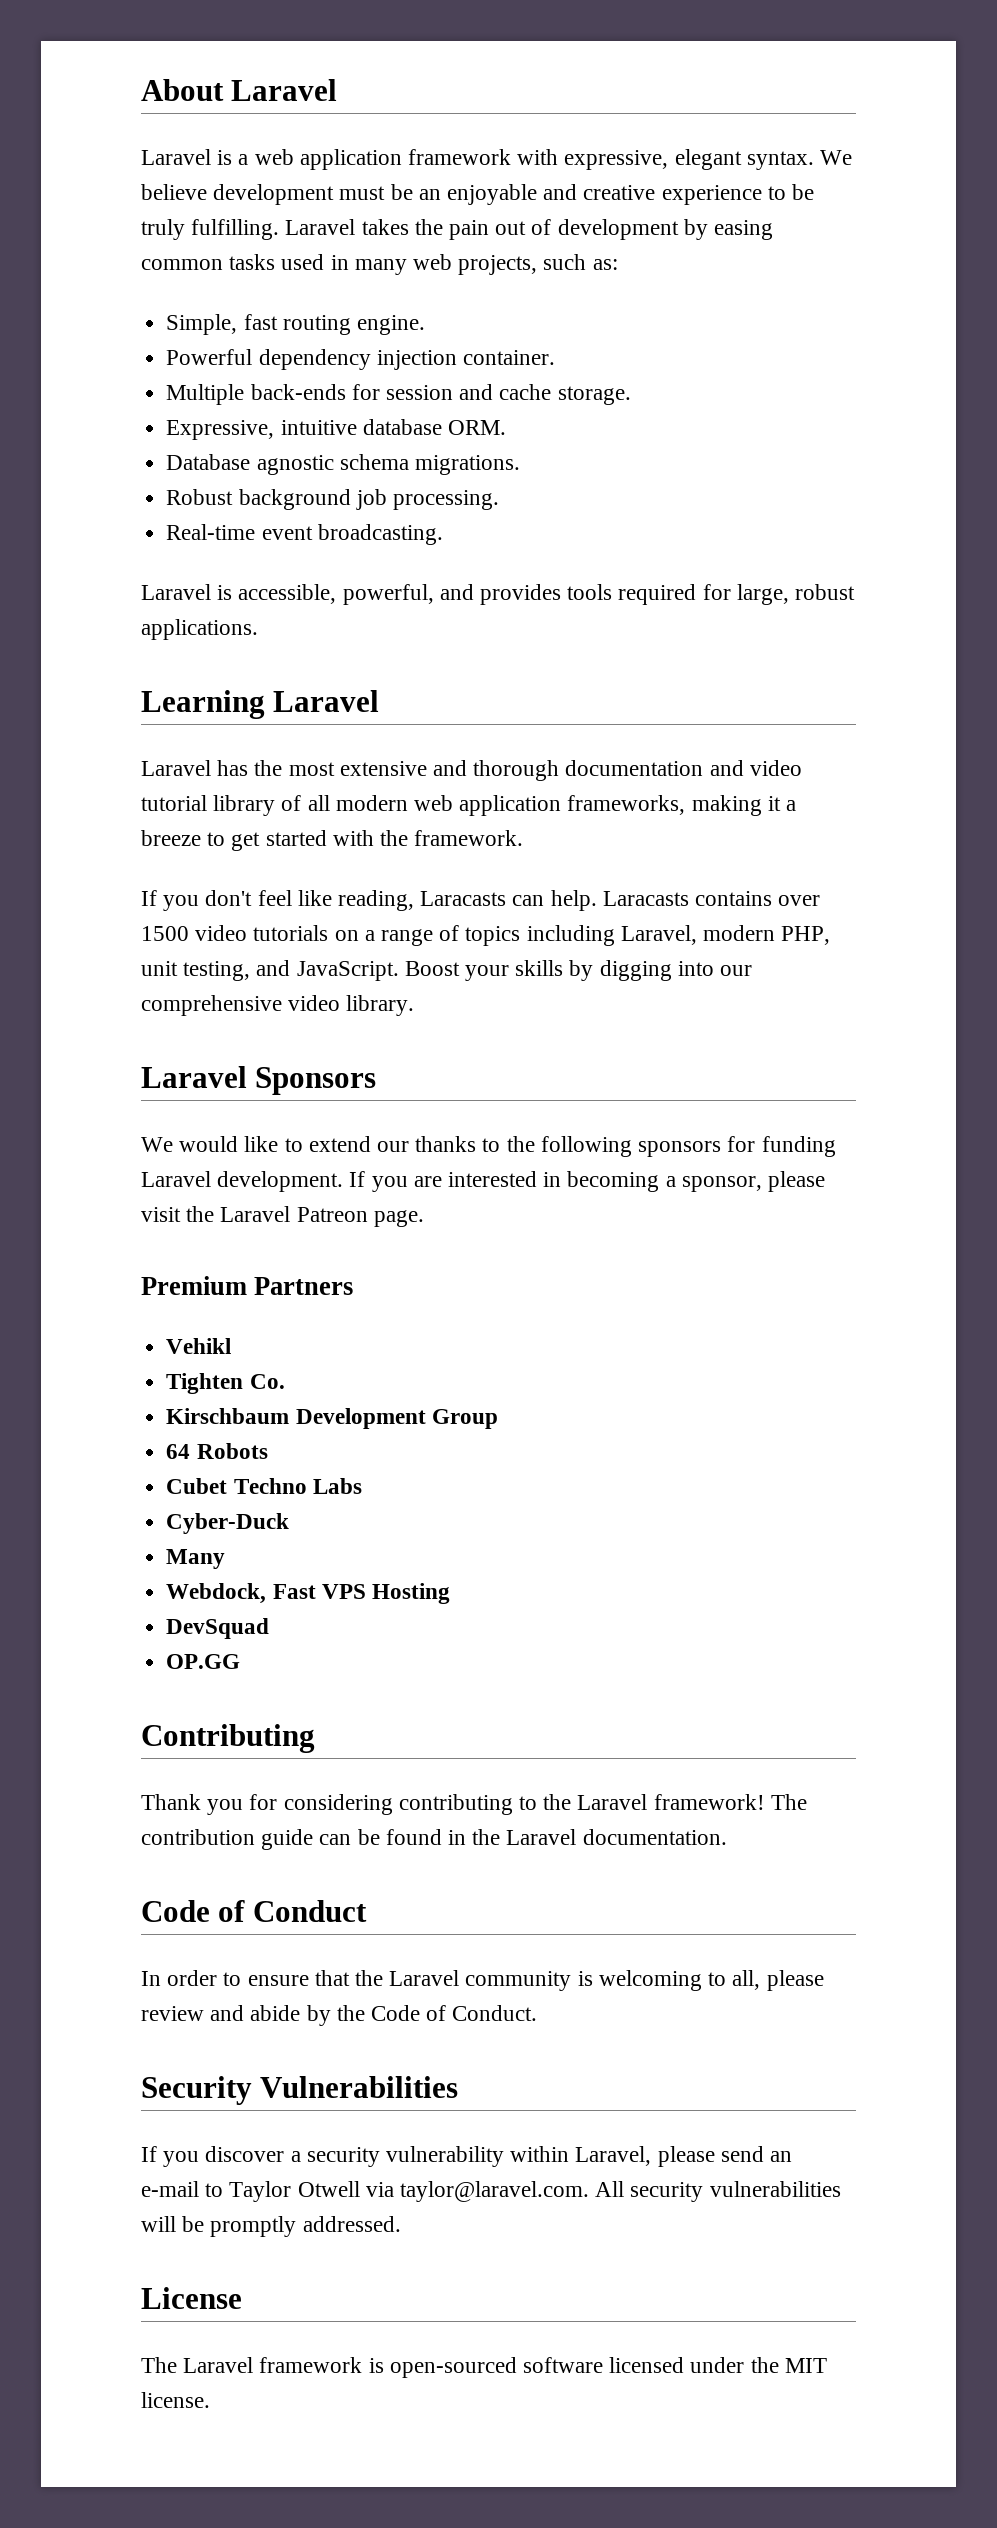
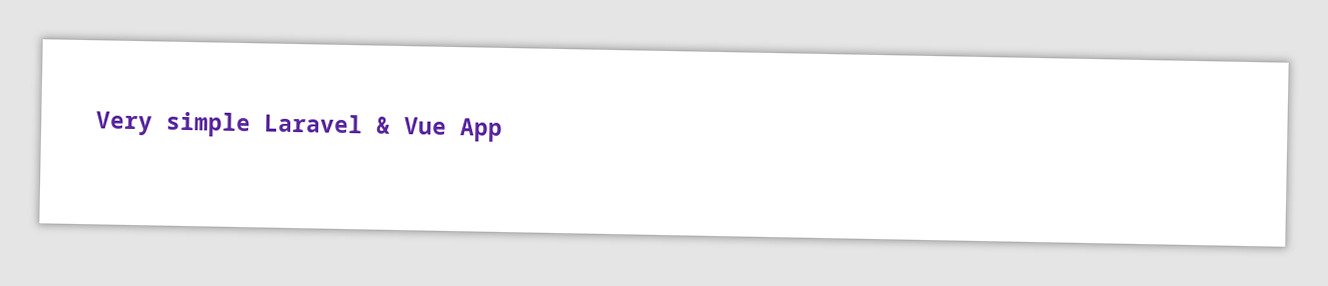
- About Laravel
- Laravel is a web application framework with expressive, elegant syntax. We believe development must be an enjoyable and creative experience to be truly fulfilling. Laravel takes the pain out of development by easing common tasks used in many web projects, such as:
- Simple, fast routing engine.
- Powerful dependency injection container.
- Multiple back-ends for session and cache storage.
- Expressive, intuitive database ORM.
- Database agnostic schema migrations.
- Robust background job processing.
- Real-time event broadcasting.
- Laravel is accessible, powerful, and provides tools required for large, robust applications.
- Learning Laravel
- Laravel has the most extensive and thorough documentation and video tutorial library of all modern web application frameworks, making it a breeze to get started with the framework.
- If you don't feel like reading, Laracasts can help. Laracasts contains over 1500 video tutorials on a range of topics including Laravel, modern PHP, unit testing, and JavaScript. Boost your skills by digging into our comprehensive video library.
- Laravel Sponsors
- We would like to extend our thanks to the following sponsors for funding Laravel development. If you are interested in becoming a sponsor, please visit the Laravel Patreon page.
- Premium Partners
- Vehikl
- Tighten Co.
- Kirschbaum Development Group
- 64 Robots
- Cubet Techno Labs
- Cyber-Duck
- Many
- Webdock, Fast VPS Hosting
- DevSquad
- OP.GG
- Contributing
- Thank you for considering contributing to the Laravel framework! The contribution guide can be found in the Laravel documentation.
- Code of Conduct
- In order to ensure that the Laravel community is welcoming to all, please review and abide by the Code of Conduct.
- Security Vulnerabilities
- If you discover a security vulnerability within Laravel, please send an e-mail to Taylor Otwell via taylor@laravel.com. All security vulnerabilities will be promptly addressed.
- License
- The Laravel framework is open-sourced software licensed under the MIT license.
+ Very simple Laravel & Vue App

